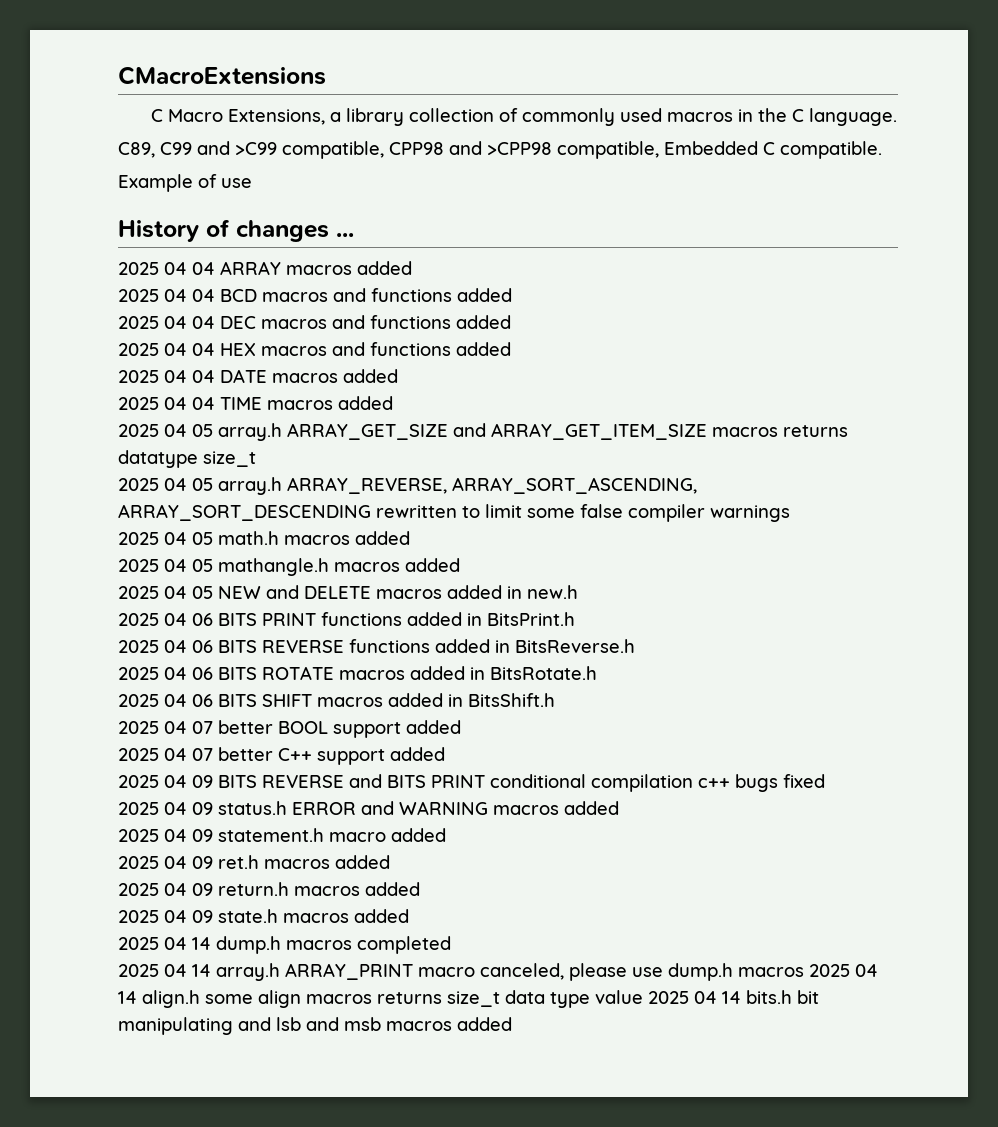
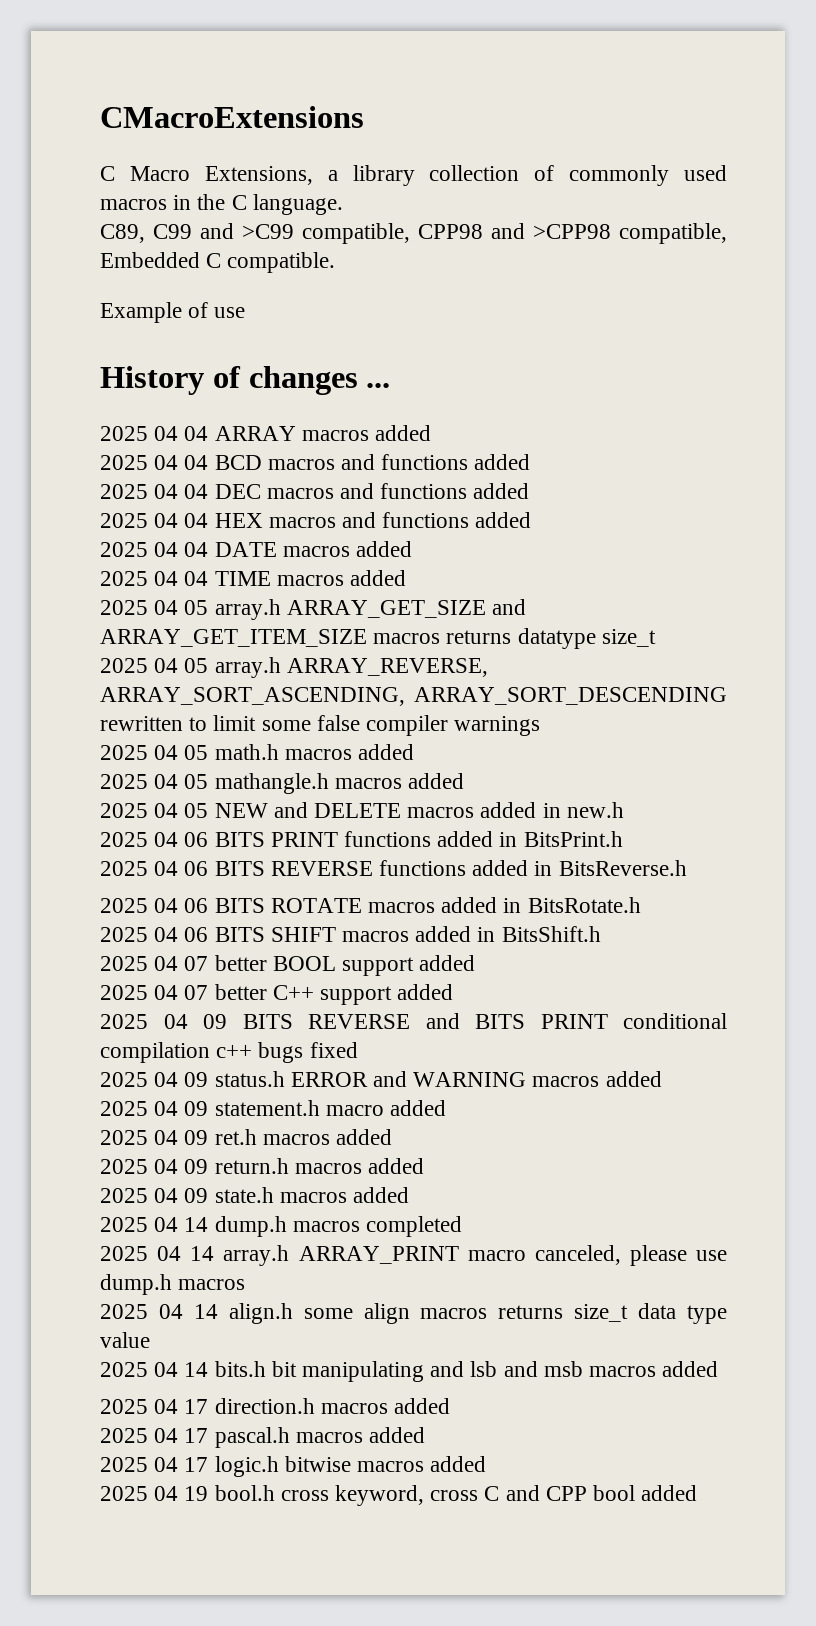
- 2025 04 14 array.h ARRAY_PRINT macro canceled, please use dump.h macros 2025 04 14 align.h some align macros returns size_t data type value 2025 04 14 bits.h bit manipulating and lsb and msb macros added
+ 2025 04 14 array.h ARRAY_PRINT macro canceled, please use dump.h macros
+ 2025 04 14 align.h some align macros returns size_t data type value
+ 2025 04 14 bits.h bit manipulating and lsb and msb macros added
+ 2025 04 17 direction.h macros added
+ 2025 04 17 pascal.h macros added
+ 2025 04 17 logic.h bitwise macros added
+ 2025 04 19 bool.h cross keyword, cross C and CPP bool added

